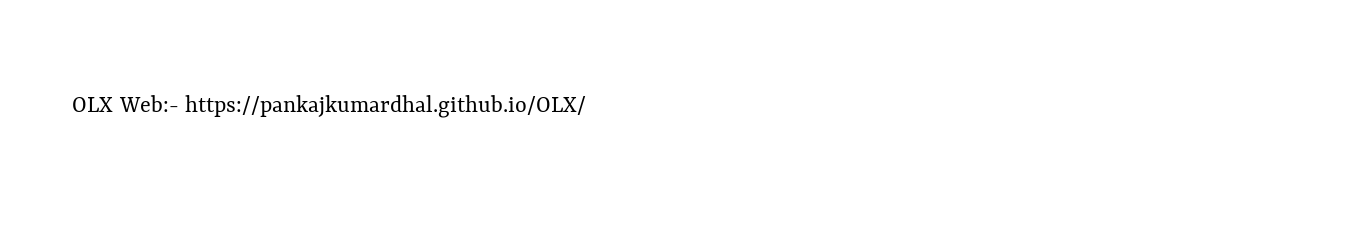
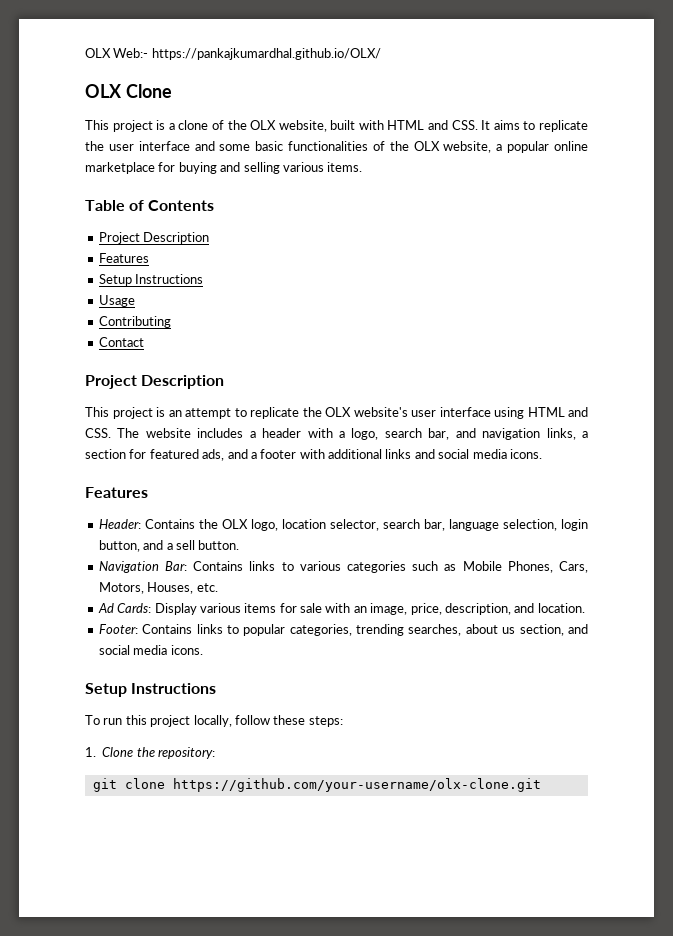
+ OLX Clone
+ This project is a clone of the OLX website, built with HTML and CSS. It aims to replicate the user interface and some basic functionalities of the OLX website, a popular online marketplace for buying and selling various items.
+ Table of Contents
+ Project Description
+ Features
+ Setup Instructions
+ Usage
+ Contributing
+ Contact
+ Project Description
+ This project is an attempt to replicate the OLX website's user interface using HTML and CSS. The website includes a header with a logo, search bar, and navigation links, a section for featured ads, and a footer with additional links and social media icons.
+ Features
+ Header: Contains the OLX logo, location selector, search bar, language selection, login button, and a sell button.
+ Navigation Bar: Contains links to various categories such as Mobile Phones, Cars, Motors, Houses, etc.
+ Ad Cards: Display various items for sale with an image, price, description, and location.
+ Footer: Contains links to popular categories, trending searches, about us section, and social media icons.
+ Setup Instructions
+ To run this project locally, follow these steps:
+ 1. Clone the repository:
+ git clone https://github.com/your-username/olx-clone.git

